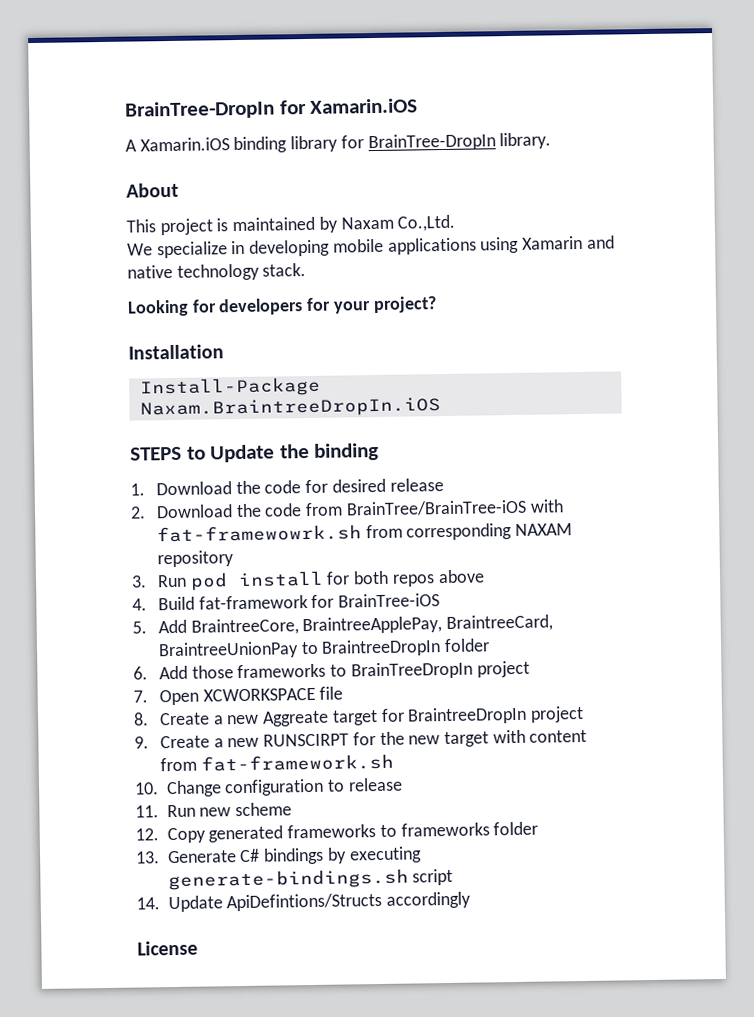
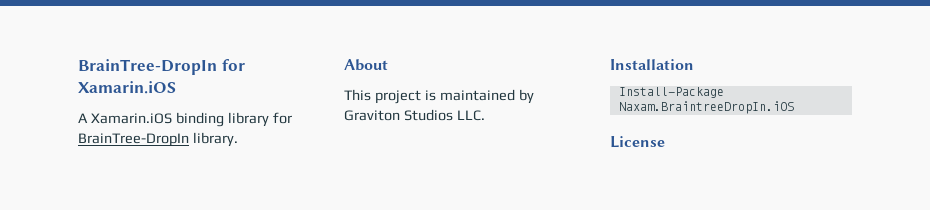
- This project is maintained by Naxam Co.,Ltd.
- We specialize in developing mobile applications using Xamarin and native technology stack.
- Looking for developers for your project?
+ This project is maintained by Graviton Studios LLC.
  Installation
  Install-Package Naxam.BraintreeDropIn.iOS
- STEPS to Update the binding
- 1. Download the code for desired release
- 2. Download the code from BrainTree/BrainTree-iOS with fat-framewowrk.sh from corresponding NAXAM repository
- 3. Run pod install for both repos above
- 4. Build fat-framework for BrainTree-iOS
- 5. Add BraintreeCore, BraintreeApplePay, BraintreeCard, BraintreeUnionPay to BraintreeDropIn folder
- 6. Add those frameworks to BrainTreeDropIn project
- 7. Open XCWORKSPACE file
- 8. Create a new Aggreate target for BraintreeDropIn project
- 9. Create a new RUNSCIRPT for the new target with content from fat-framework.sh
- 10. Change configuration to release
- 11. Run new scheme
- 12. Copy generated frameworks to frameworks folder
- 13. Generate C# bindings by executing generate-bindings.sh script
- 14. Update ApiDefintions/Structs accordingly

